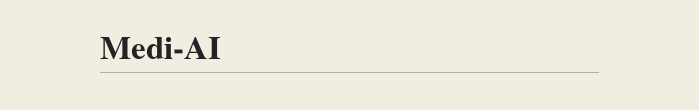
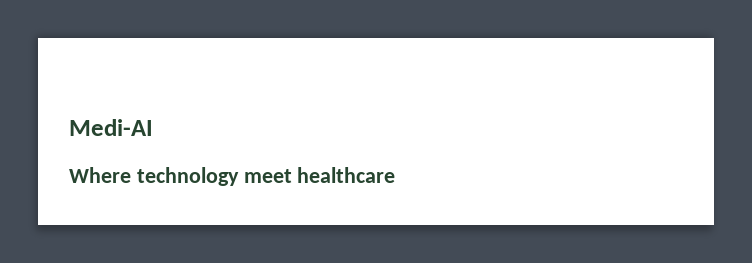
+ Where technology meet healthcare

